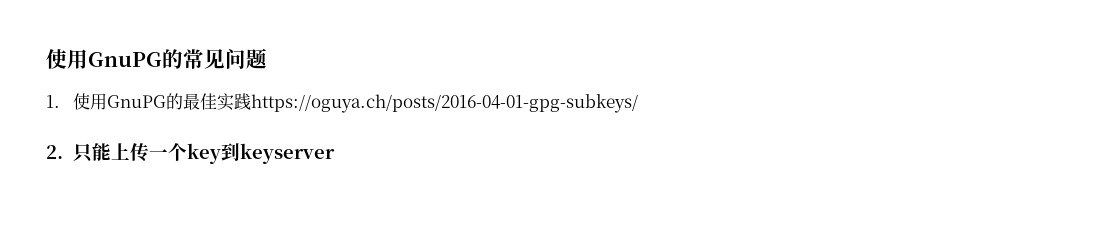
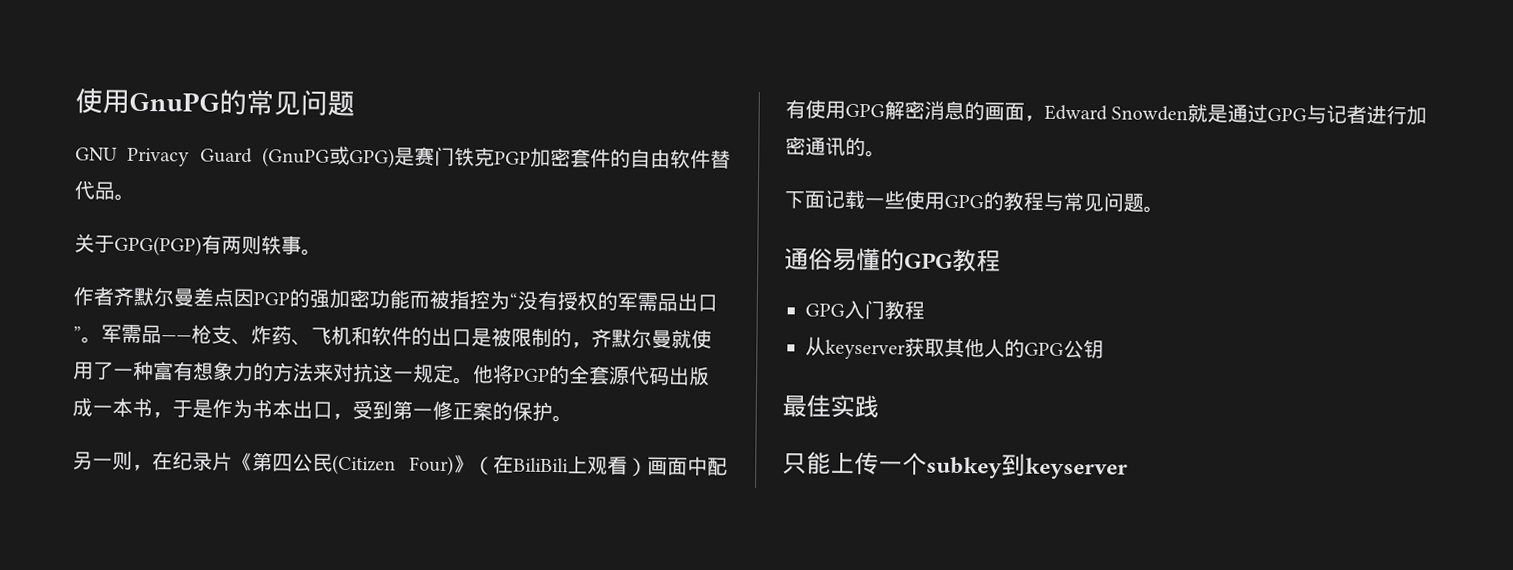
- 1.使用GnuPG的最佳实践https://oguya.ch/posts/2016-04-01-gpg-subkeys/
- 2.只能上传一个key到keyserver
+ GNU Privacy Guard (GnuPG或GPG)是赛门铁克PGP加密套件的自由软件替代品。
+ 关于GPG(PGP)有两则轶事。
+ 作者齐默尔曼差点因PGP的强加密功能而被指控为“没有授权的军需品出口”。军需品——枪支、炸药、飞机和软件的出口是被限制的，齐默尔曼就使用了一种富有想象力的方法来对抗这一规定。他将PGP的全套源代码出版成一本书，于是作为书本出口，受到第一修正案的保护。
+ 另一则，在纪录片《第四公民(Citizen Four)》（在BiliBili上观看）画面中配有使用GPG解密消息的画面，Edward Snowden就是通过GPG与记者进行加密通讯的。
+ 下面记载一些使用GPG的教程与常见问题。
+ 通俗易懂的GPG教程
+ GPG入门教程
+ 从keyserver获取其他人的GPG公钥
+ 最佳实践
+ 只能上传一个subkey到keyserver

